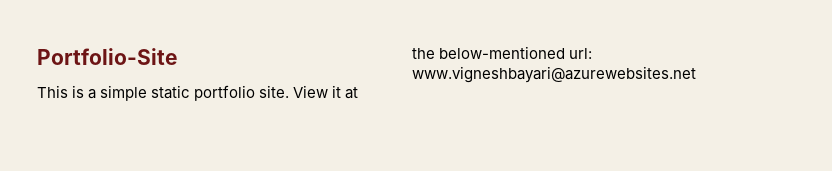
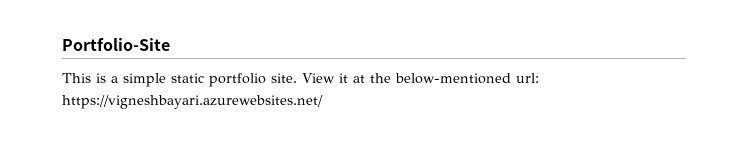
- View it at the below-mentioned url: www.vigneshbayari@azurewebsites.net
+ View it at the below-mentioned url: https://vigneshbayari.azurewebsites.net/

